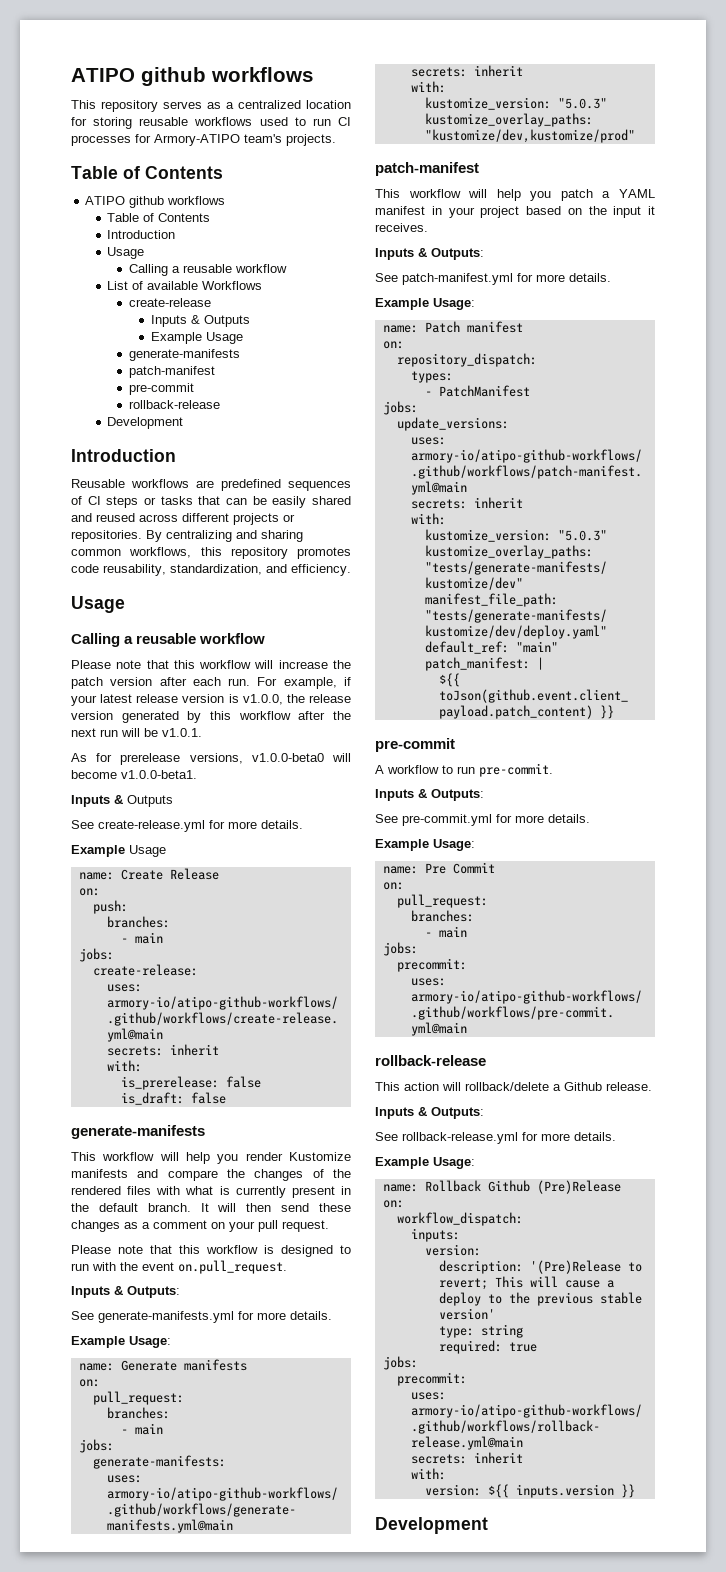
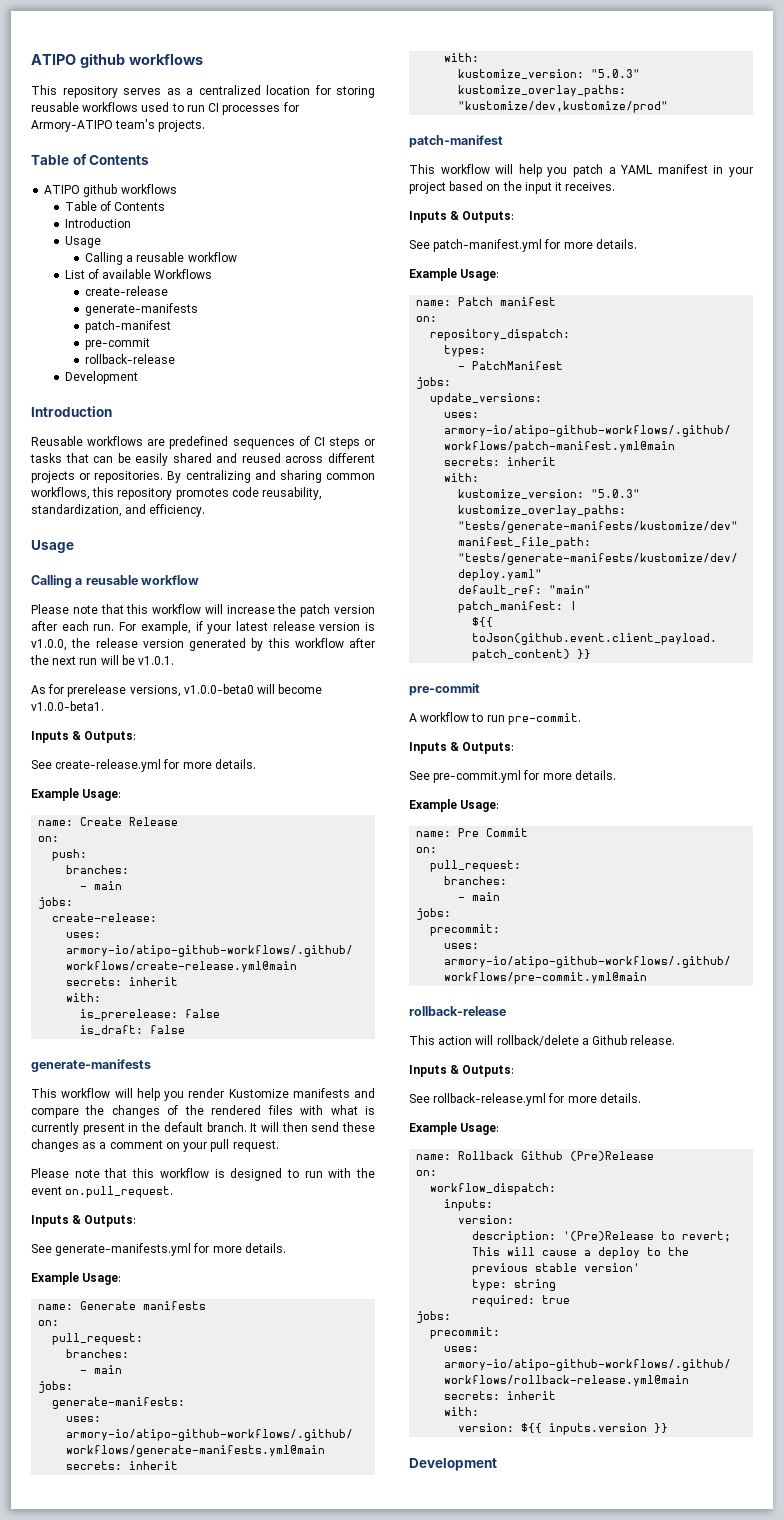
  create-release
- Inputs & Outputs
- Example Usage
  As for prerelease versions, v1.0.0-beta0 will become v1.0.0-beta1.
- Inputs & Outputs
+ Inputs & Outputs:
  See create-release.yml for more details.
- Example Usage
+ Example Usage:

